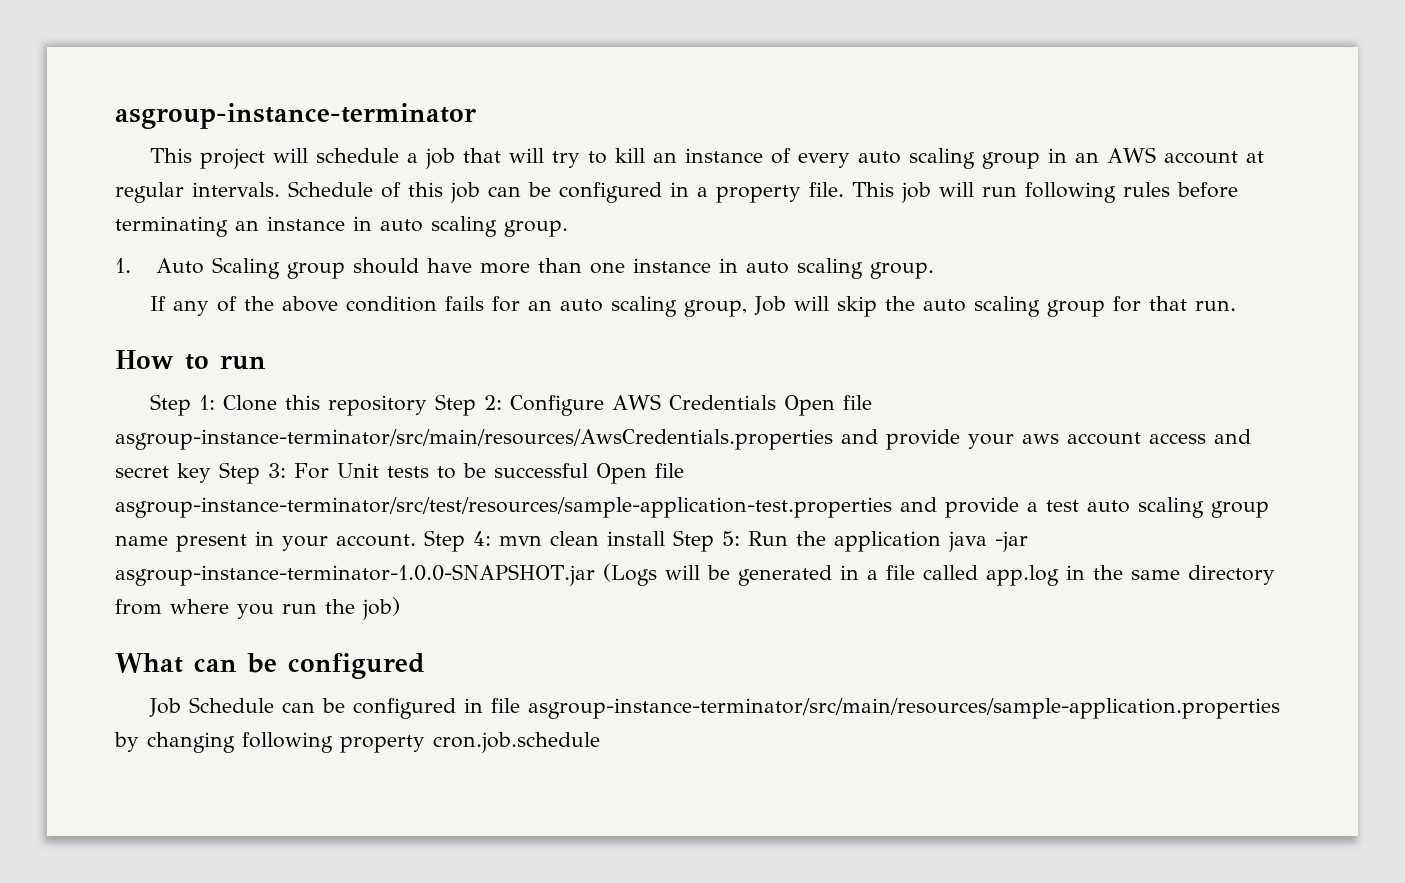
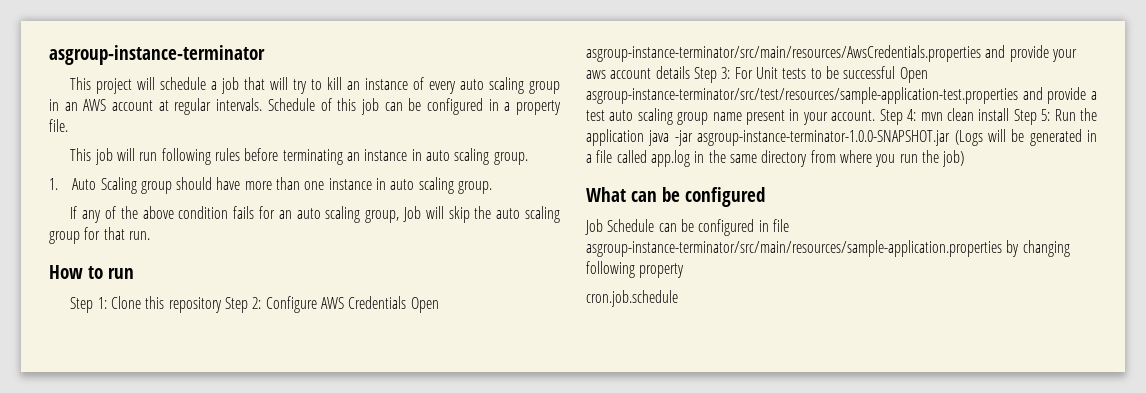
- Schedule of this job can be configured in a property file. This job will run following rules before terminating an instance in auto scaling group.
+ Schedule of this job can be configured in a property file.
+ This job will run following rules before terminating an instance in auto scaling group.
- Step 1: Clone this repository Step 2: Configure AWS Credentials Open file asgroup-instance-terminator/src/main/resources/AwsCredentials.properties and provide your aws account access and secret key Step 3: For Unit tests to be successful Open file asgroup-instance-terminator/src/test/resources/sample-application-test.properties and provide a test auto scaling group name present in your account.
+ Step 1: Clone this repository Step 2: Configure AWS Credentials Open asgroup-instance-terminator/src/main/resources/AwsCredentials.properties and provide your aws account details Step 3: For Unit tests to be successful Open asgroup-instance-terminator/src/test/resources/sample-application-test.properties and provide a test auto scaling group name present in your account.
- Job Schedule can be configured in file asgroup-instance-terminator/src/main/resources/sample-application.properties by changing following property cron.job.schedule
+ Job Schedule can be configured in file asgroup-instance-terminator/src/main/resources/sample-application.properties by changing following property
+ cron.job.schedule

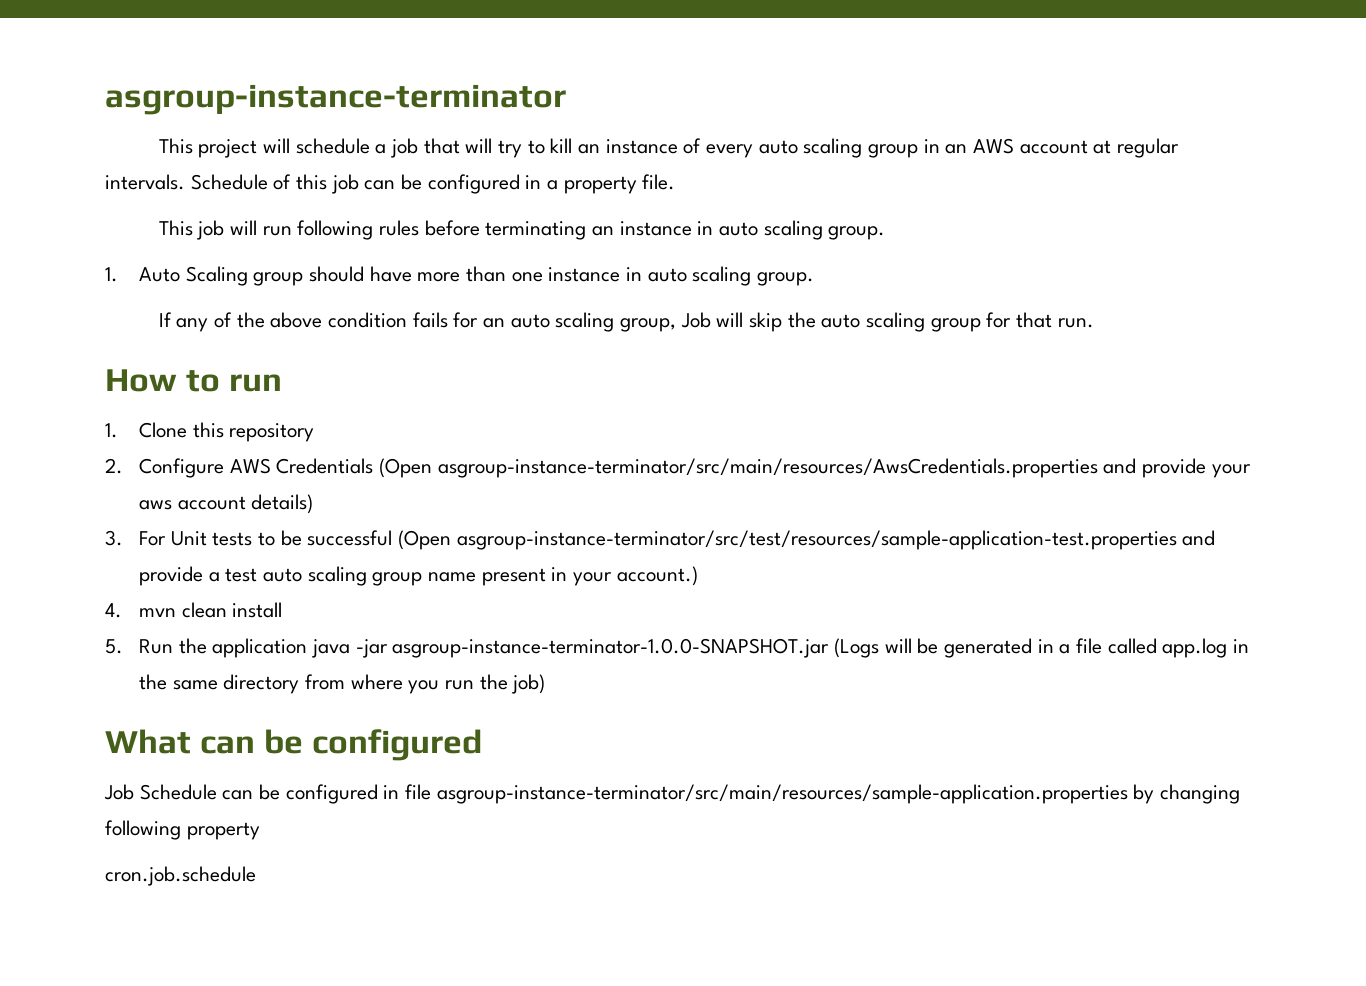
- Step 1: Clone this repository Step 2: Configure AWS Credentials Open asgroup-instance-terminator/src/main/resources/AwsCredentials.properties and provide your aws account details Step 3: For Unit tests to be successful Open asgroup-instance-terminator/src/test/resources/sample-application-test.properties and provide a test auto scaling group name present in your account. Step 4: mvn clean install Step 5: Run the application java -jar asgroup-instance-terminator-1.0.0-SNAPSHOT.jar (Logs will be generated in a file called app.log in the same directory from where you run the job)
+ 1. Clone this repository
+ 2. Configure AWS Credentials (Open asgroup-instance-terminator/src/main/resources/AwsCredentials.properties and provide your aws account details)
+ 3. For Unit tests to be successful (Open asgroup-instance-terminator/src/test/resources/sample-application-test.properties and provide a test auto scaling group name present in your account.)
+ 4. mvn clean install
+ 5. Run the application java -jar asgroup-instance-terminator-1.0.0-SNAPSHOT.jar (Logs will be generated in a file called app.log in the same directory from where you run the job)

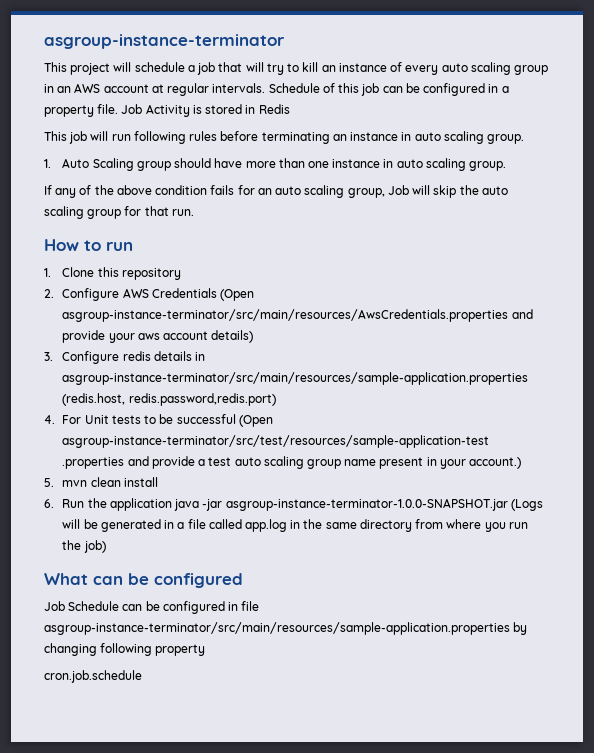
+ Job Activity is stored in Redis
- 3. For Unit tests to be successful (Open asgroup-instance-terminator/src/test/resources/sample-application-test.properties and provide a test auto scaling group name present in your account.)
+ 3. Configure redis details in asgroup-instance-terminator/src/main/resources/sample-application.properties (redis.host, redis.password,redis.port)
+ 4. For Unit tests to be successful (Open asgroup-instance-terminator/src/test/resources/sample-application-test .properties and provide a test auto scaling group name present in your account.)
- 4. mvn clean install
+ 5. mvn clean install
- 5. Run the application java -jar asgroup-instance-terminator-1.0.0-SNAPSHOT.jar (Logs will be generated in a file called app.log in the same directory from where you run the job)
+ 6. Run the application java -jar asgroup-instance-terminator-1.0.0-SNAPSHOT.jar (Logs will be generated in a file called app.log in the same directory from where you run the job)

